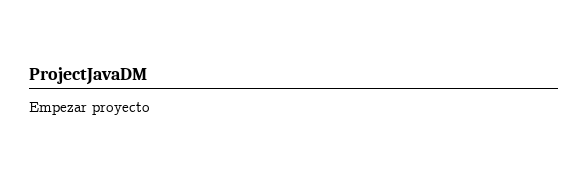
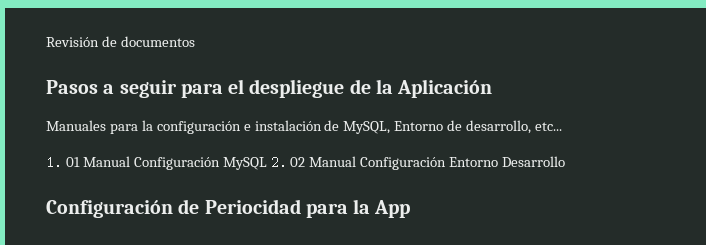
- ProjectJavaDM
- Empezar proyecto
+ Revisión de documentos
+ Pasos a seguir para el despliegue de la Aplicación
+ Manuales para la configuración e instalación de MySQL, Entorno de desarrollo, etc...
+ 1. 01 Manual Configuración MySQL 2. 02 Manual Configuración Entorno Desarrollo
+ Configuración de Periocidad para la App

